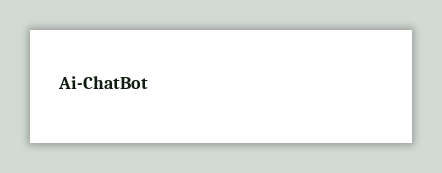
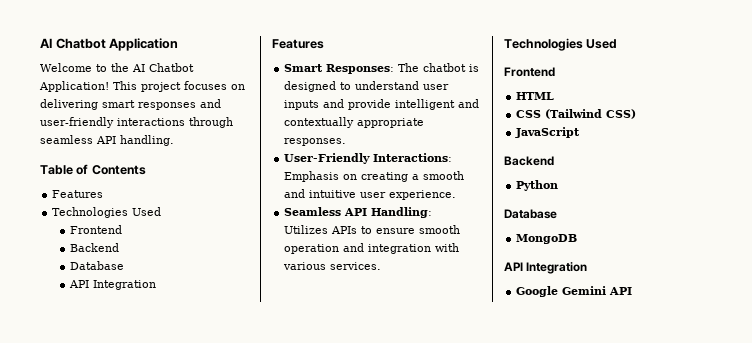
- Ai-ChatBot
+ AI Chatbot Application
+ Welcome to the AI Chatbot Application! This project focuses on delivering smart responses and user-friendly interactions through seamless API handling.
+ Table of Contents
+ Features
+ Technologies Used
+ Frontend
+ Backend
+ Database
+ API Integration
+ Features
+ Smart Responses: The chatbot is designed to understand user inputs and provide intelligent and contextually appropriate responses.
+ User-Friendly Interactions: Emphasis on creating a smooth and intuitive user experience.
+ Seamless API Handling: Utilizes APIs to ensure smooth operation and integration with various services.
+ Technologies Used
+ Frontend
+ HTML
+ CSS (Tailwind CSS)
+ JavaScript
+ Backend
+ Python
+ Database
+ MongoDB
+ API Integration
+ Google Gemini API

